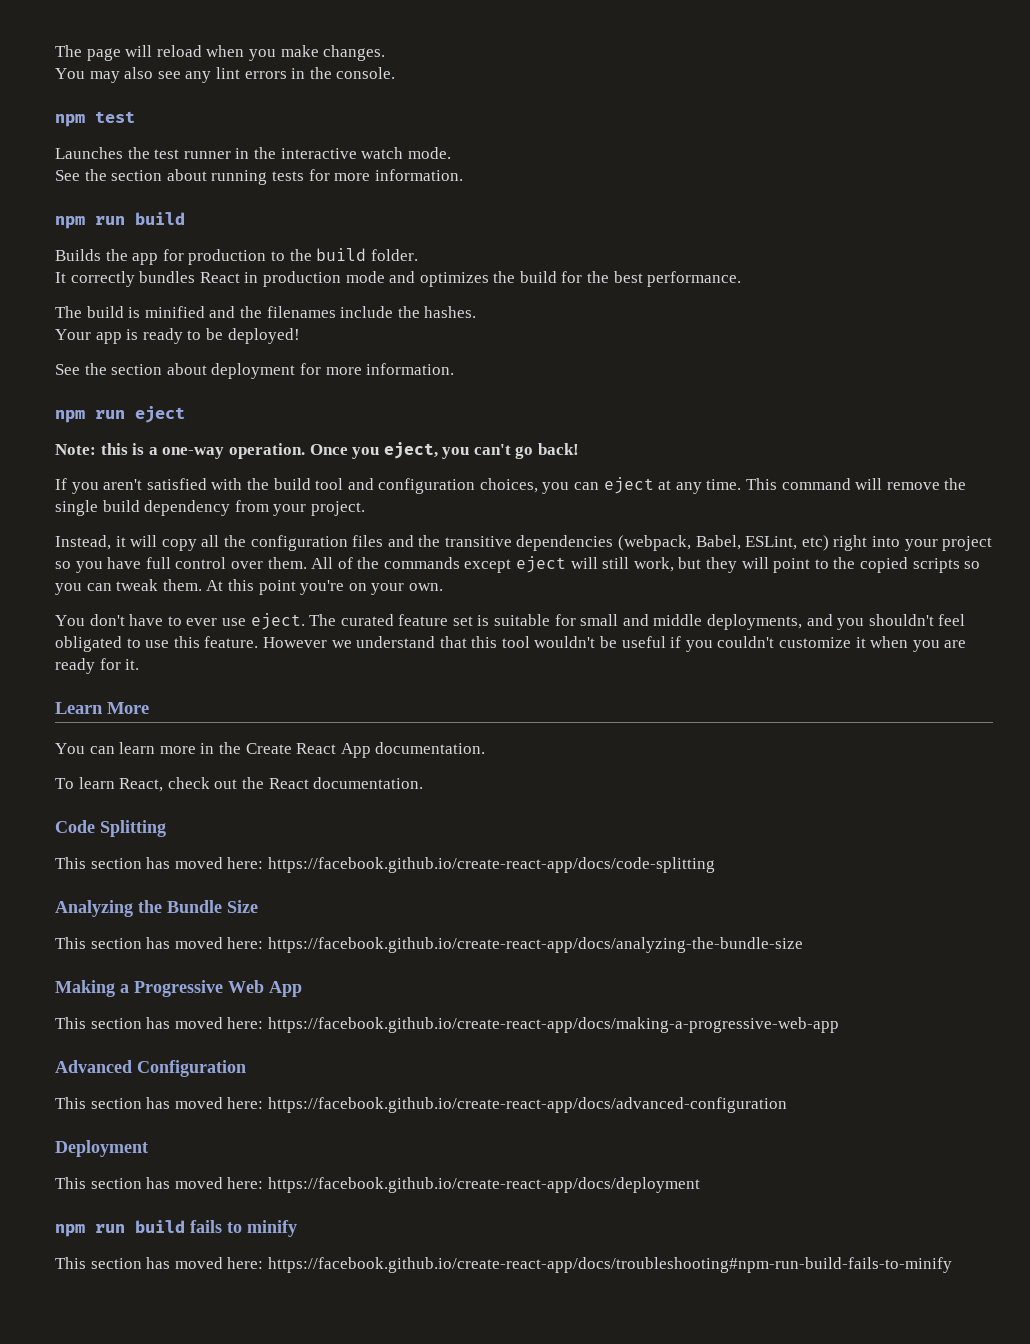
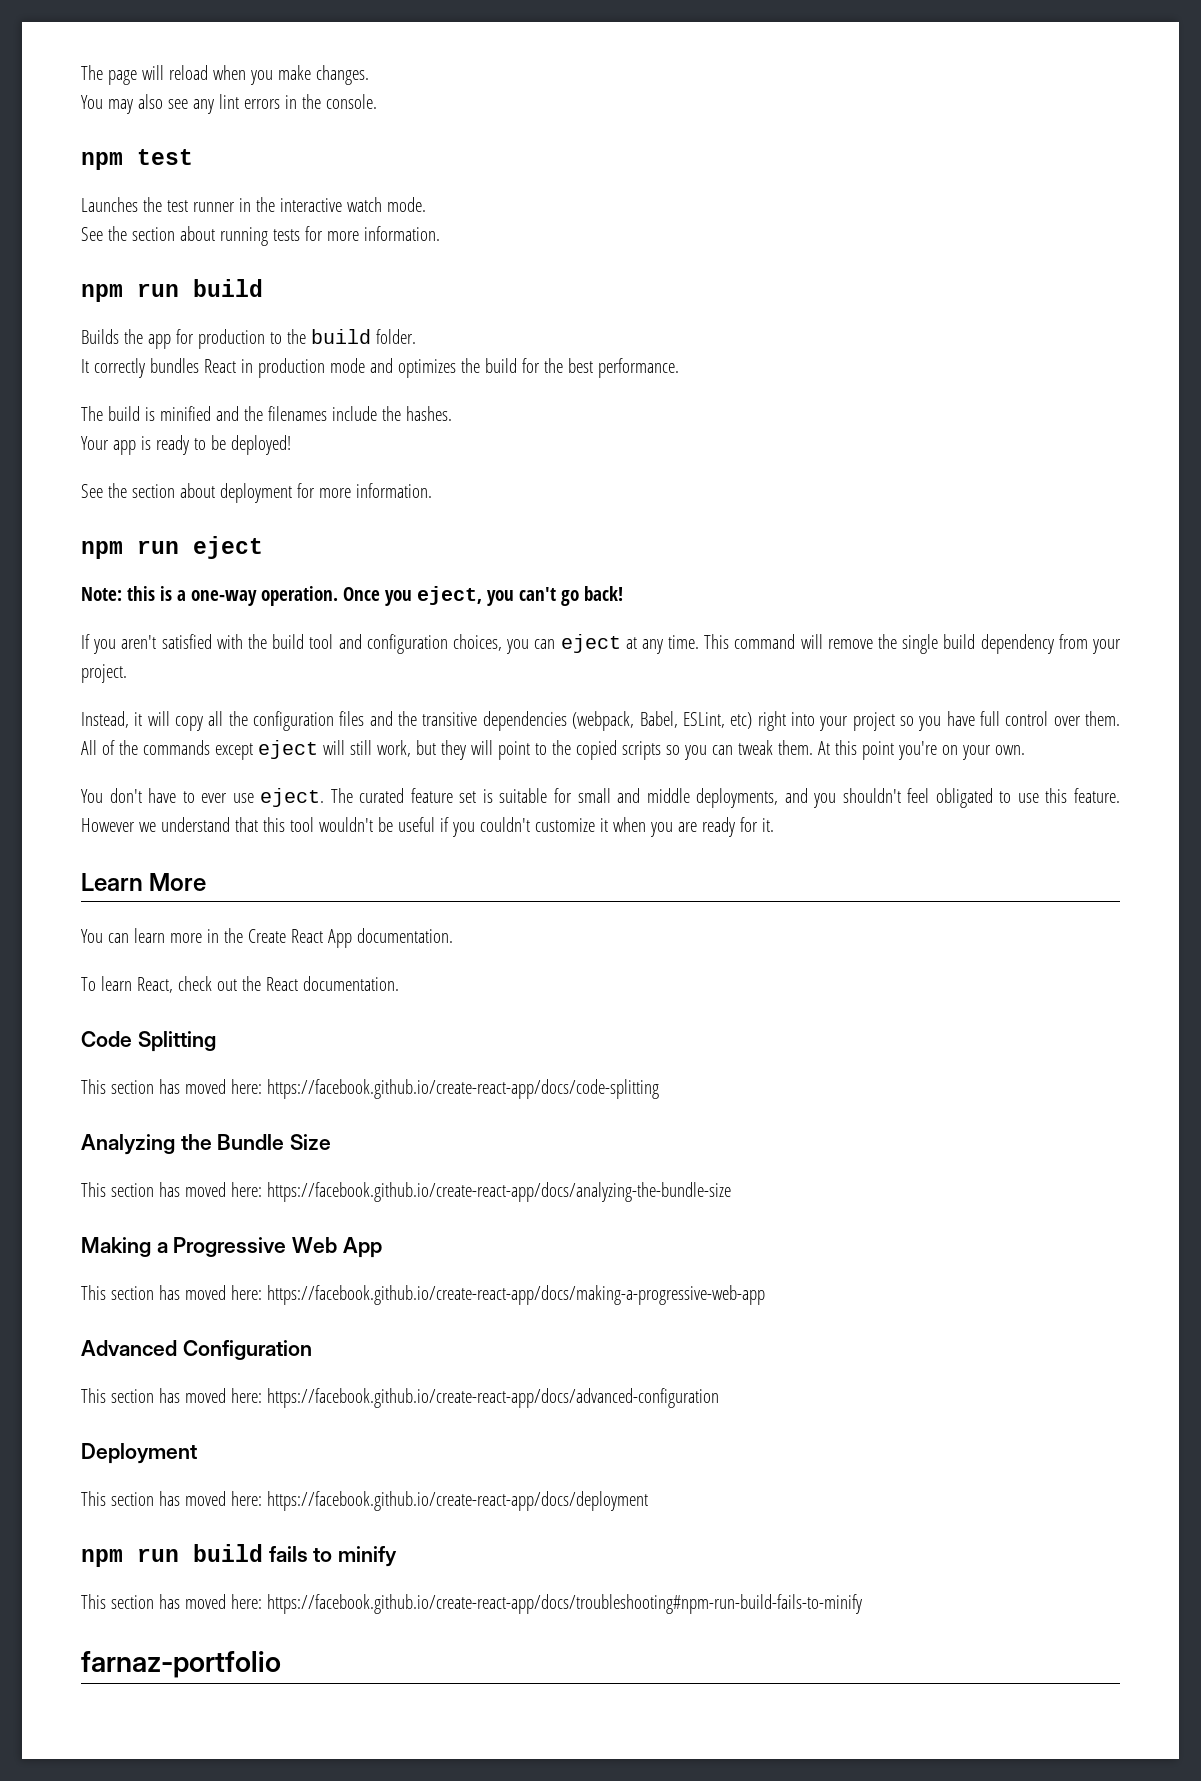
+ farnaz-portfolio

